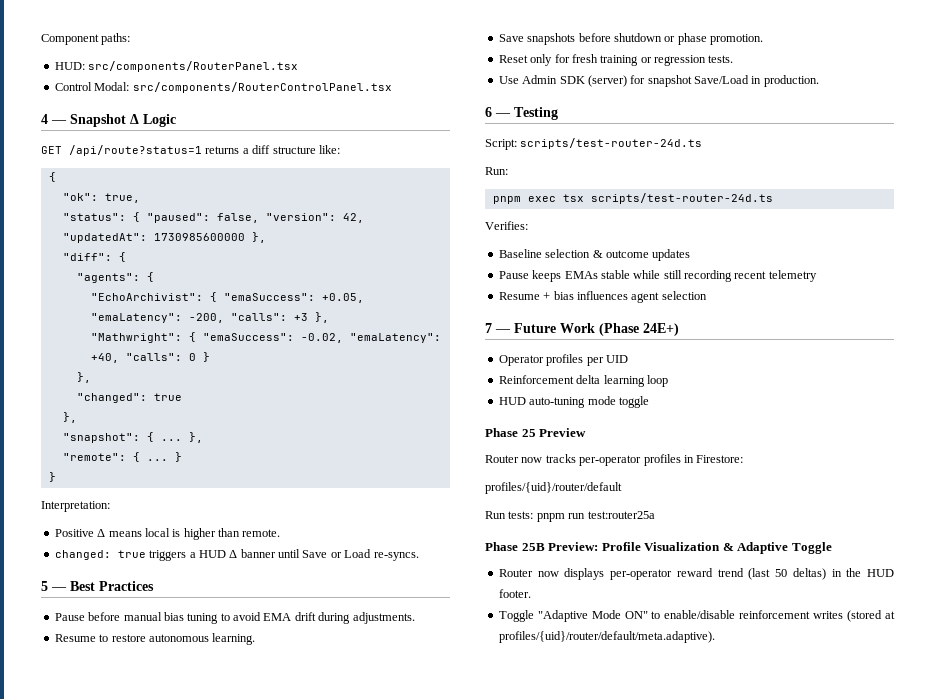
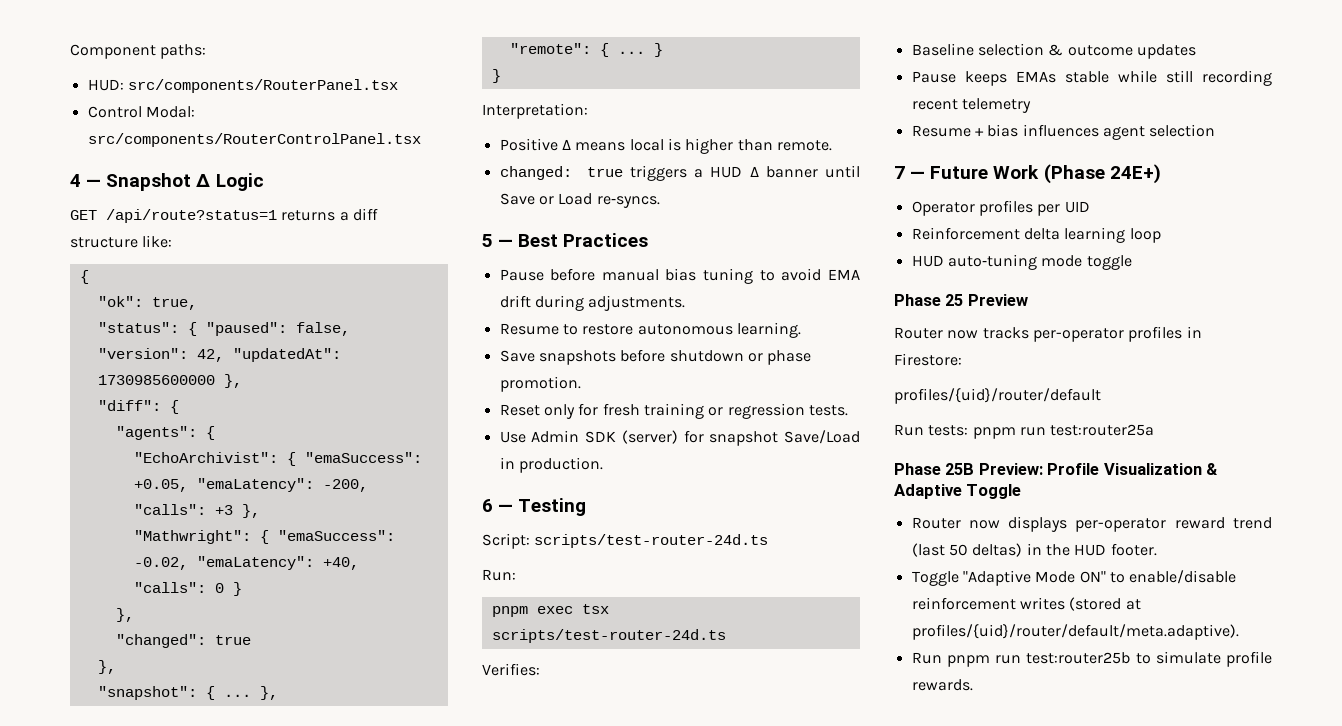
+ Run pnpm run test:router25b to simulate profile rewards.

